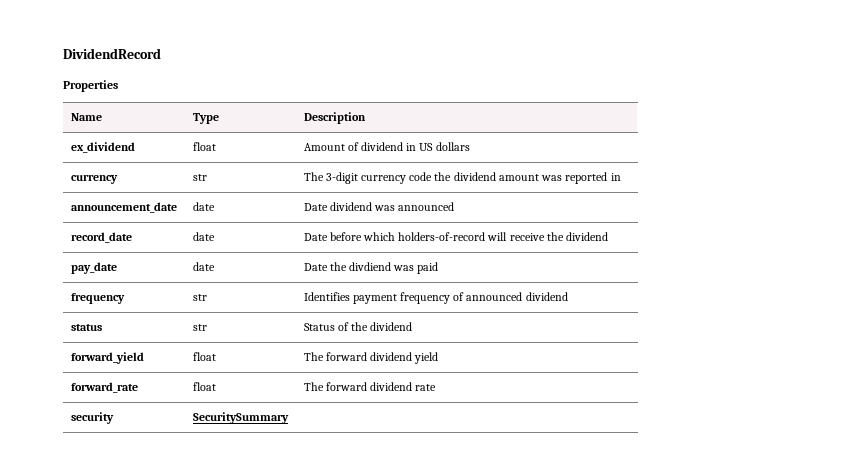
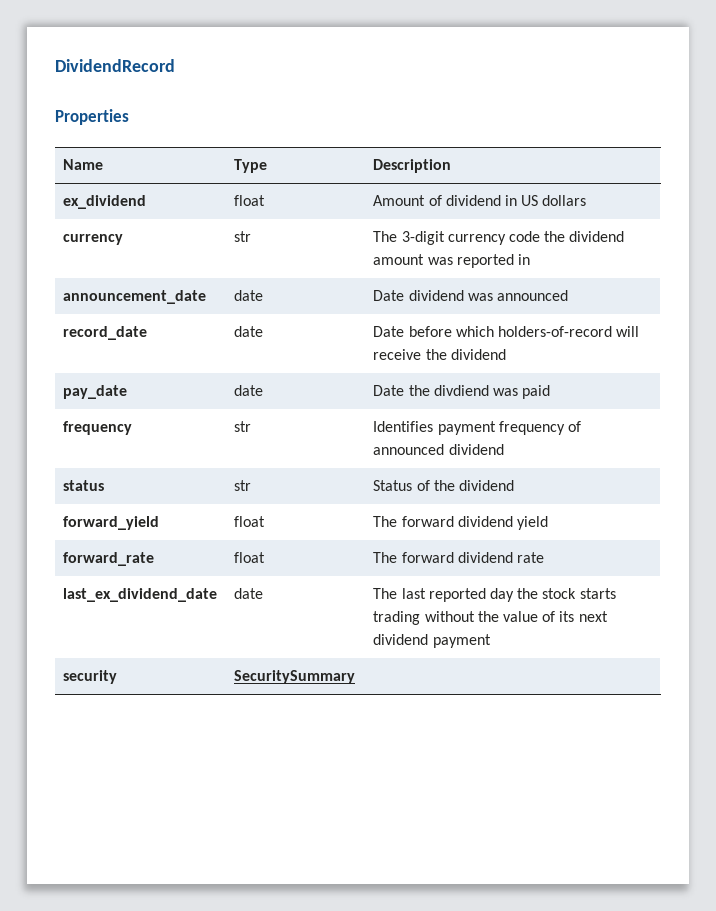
+ last_ex_dividend_date | date | The last reported day the stock starts trading without the value of its next dividend payment

